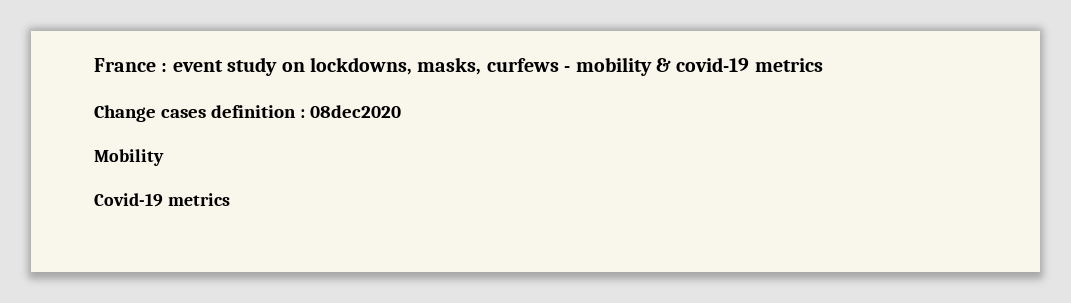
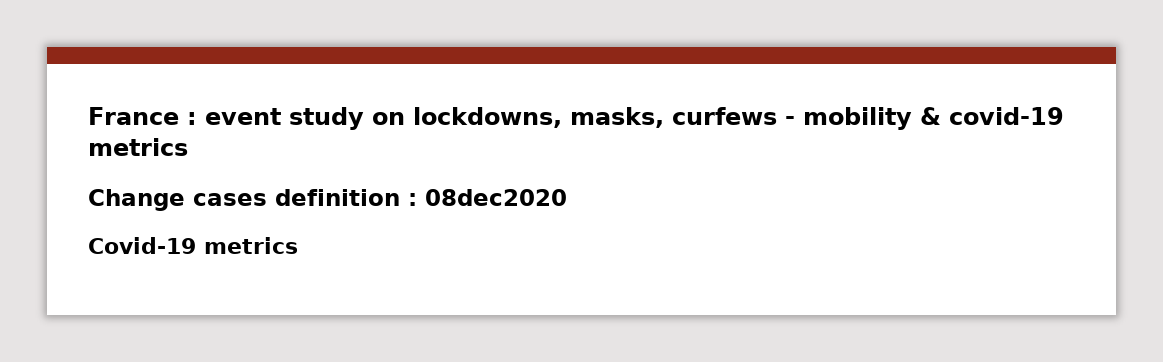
- Mobility

